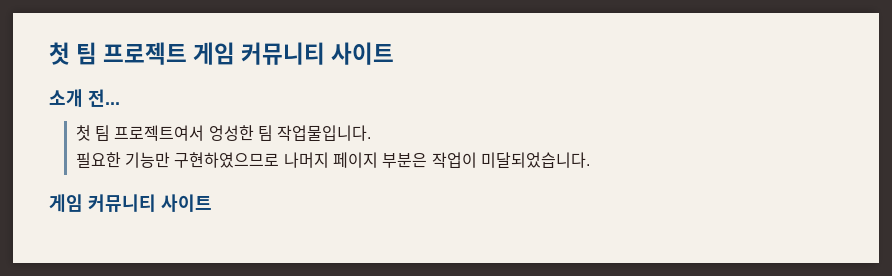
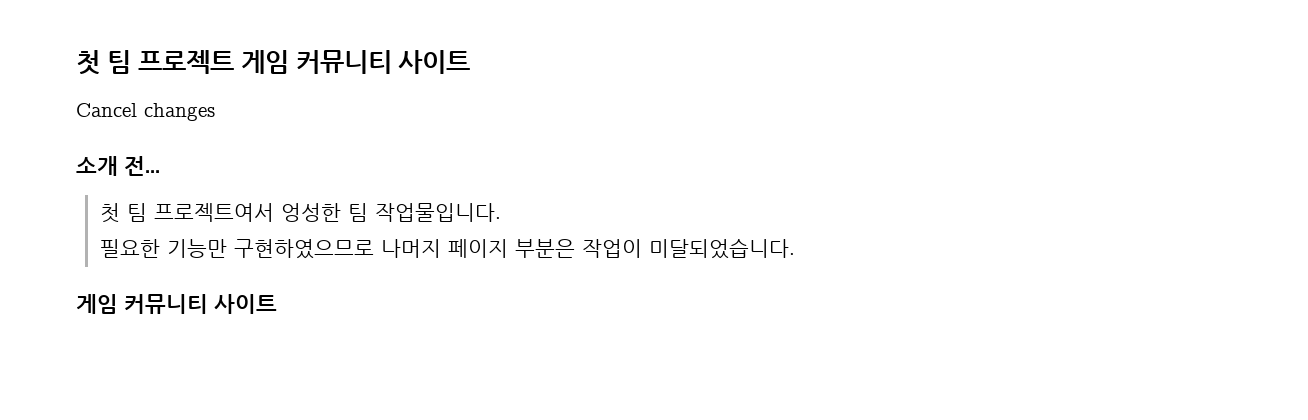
+ Cancel changes

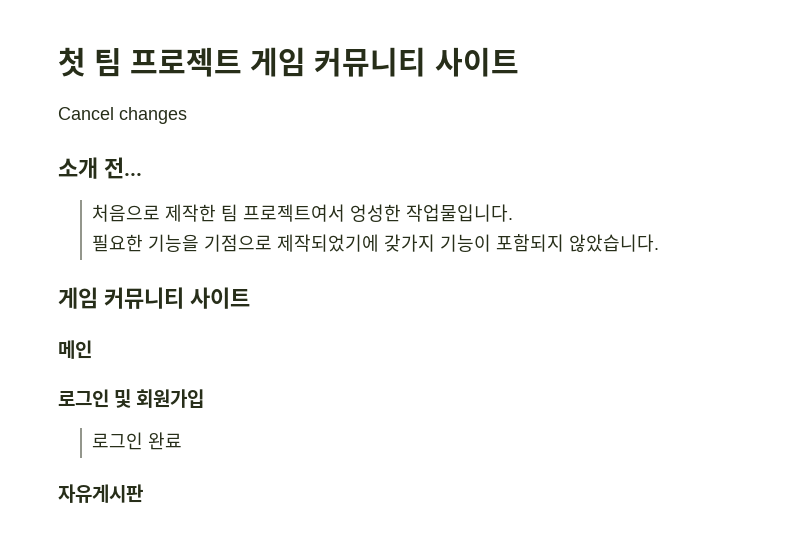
- 첫 팀 프로젝트여서 엉성한 팀 작업물입니다.
+ 처음으로 제작한 팀 프로젝트여서 엉성한 작업물입니다.
- 필요한 기능만 구현하였으므로 나머지 페이지 부분은 작업이 미달되었습니다.
+ 필요한 기능을 기점으로 제작되었기에 갖가지 기능이 포함되지 않았습니다.
  게임 커뮤니티 사이트
+ 메인
+ 로그인 및 회원가입
+ 로그인 완료
+ 자유게시판

